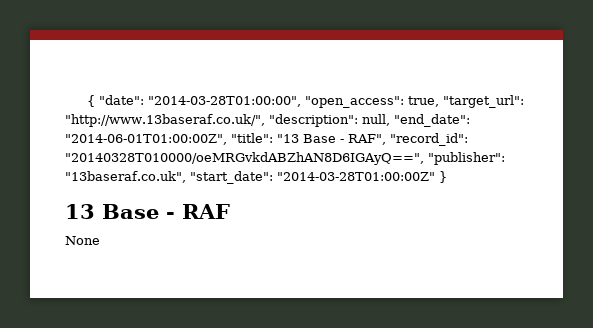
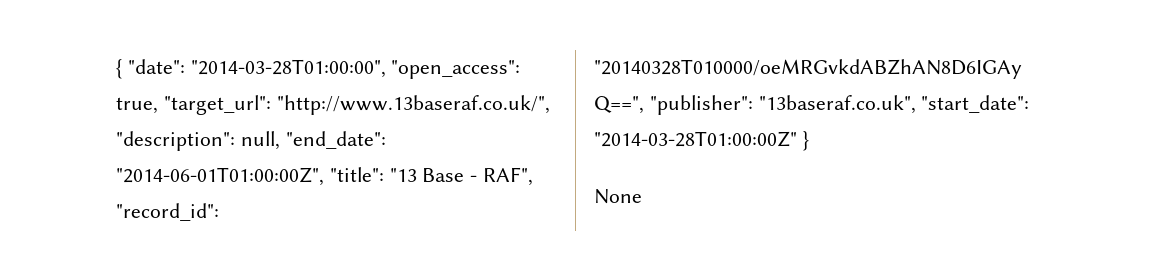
- 13 Base - RAF

